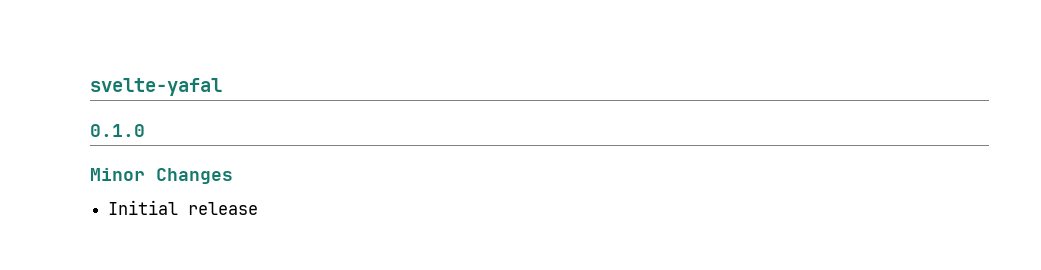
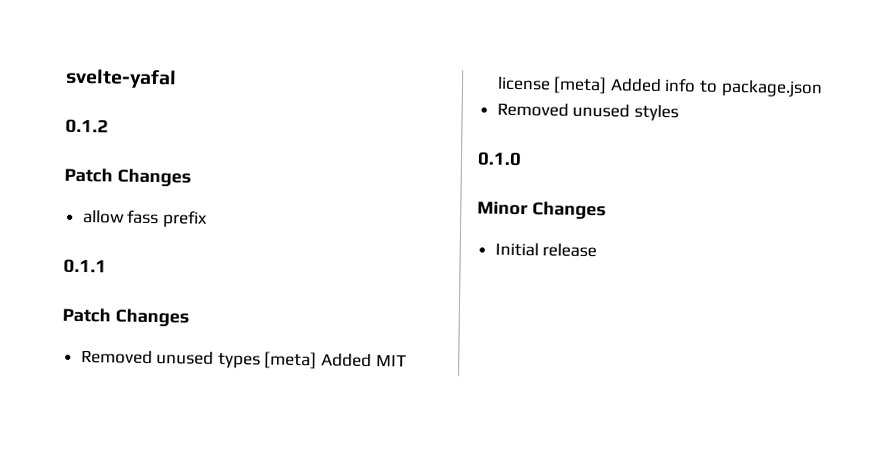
+ 0.1.2
+ Patch Changes
+ allow fass prefix
+ 0.1.1
+ Patch Changes
+ Removed unused types [meta] Added MIT license [meta] Added info to package.json
+ Removed unused styles

